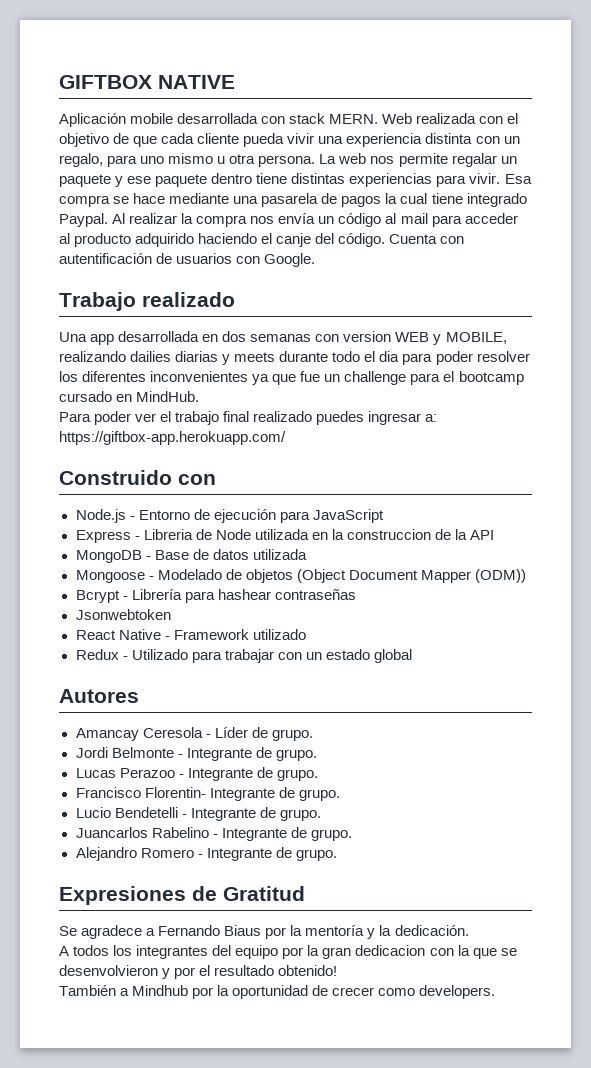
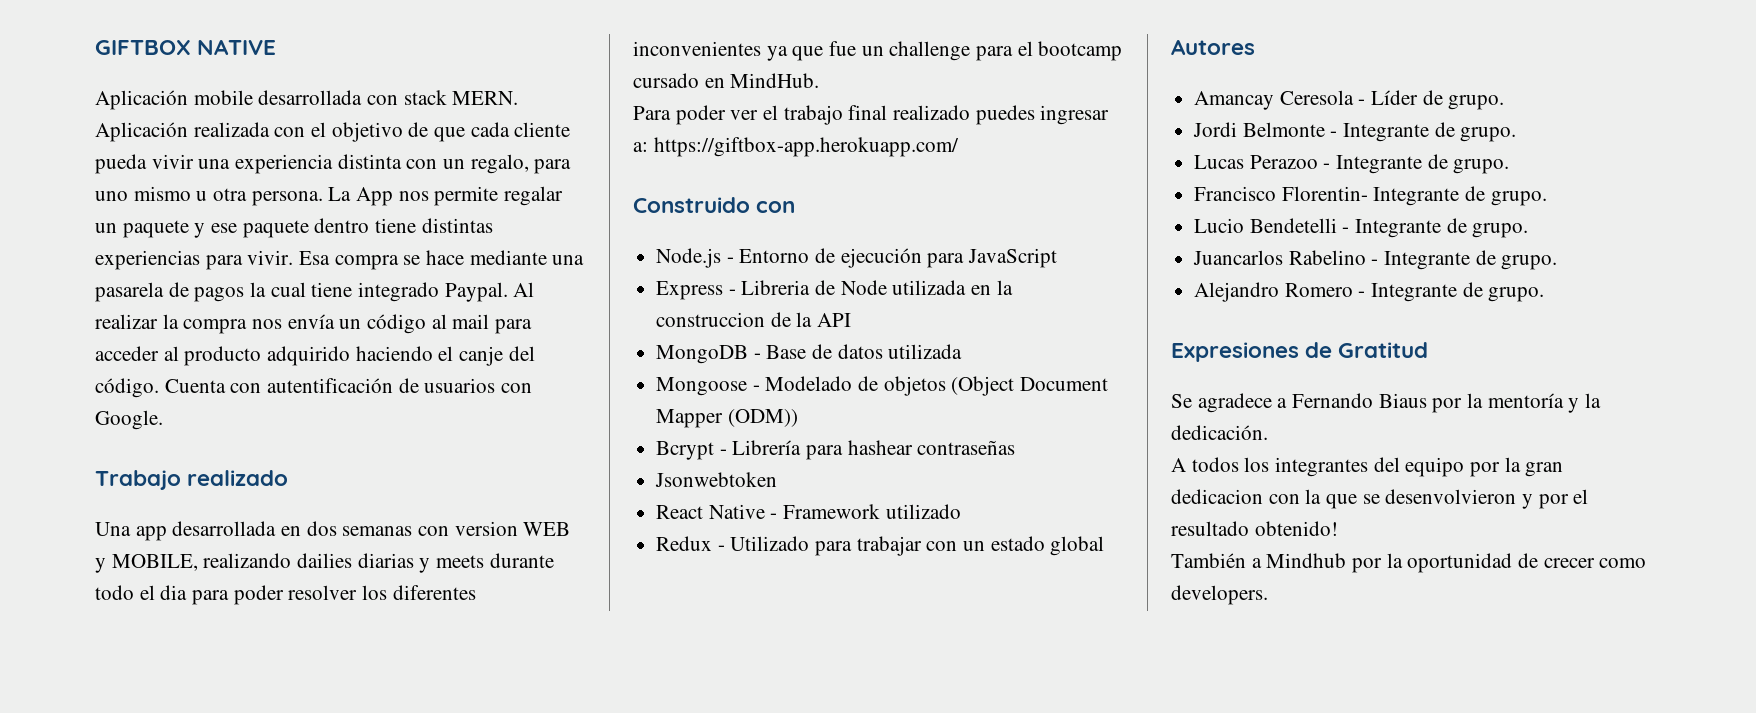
- Web realizada con el objetivo de que cada cliente pueda vivir una experiencia distinta con un regalo, para uno mismo u otra persona.
+ Aplicación realizada con el objetivo de que cada cliente pueda vivir una experiencia distinta con un regalo, para uno mismo u otra persona.
- La web nos permite regalar un paquete y ese paquete dentro tiene distintas experiencias para vivir.
+ La App nos permite regalar un paquete y ese paquete dentro tiene distintas experiencias para vivir.

